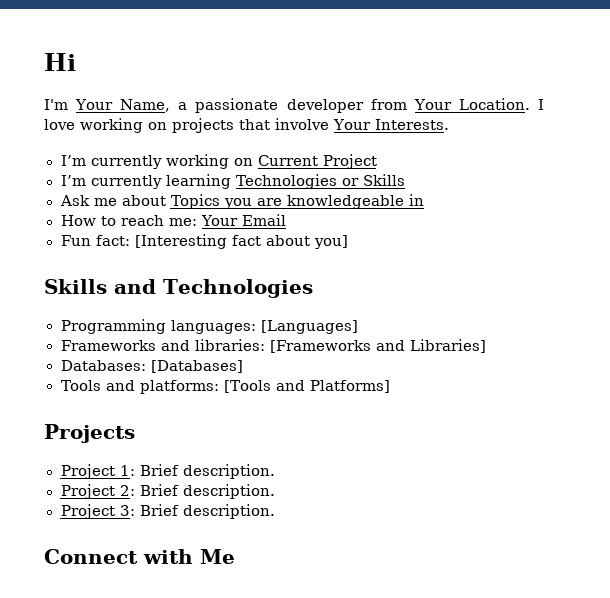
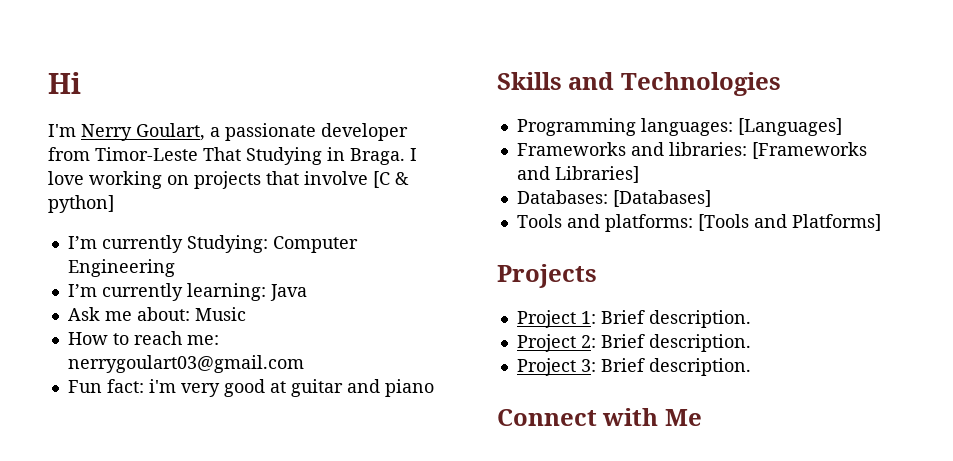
- I'm Your Name, a passionate developer from Your Location.
+ I'm Nerry Goulart, a passionate developer from Timor-Leste That Studying in Braga.
- I love working on projects that involve Your Interests.
- I’m currently working on Current Project
- I’m currently learning Technologies or Skills
- Ask me about Topics you are knowledgeable in
+ I love working on projects that involve [C & python]
+ I’m currently Studying: Computer Engineering
+ I’m currently learning: Java
+ Ask me about: Music
- How to reach me: Your Email
+ How to reach me: nerrygoulart03@gmail.com
- Fun fact: [Interesting fact about you]
+ Fun fact: i'm very good at guitar and piano

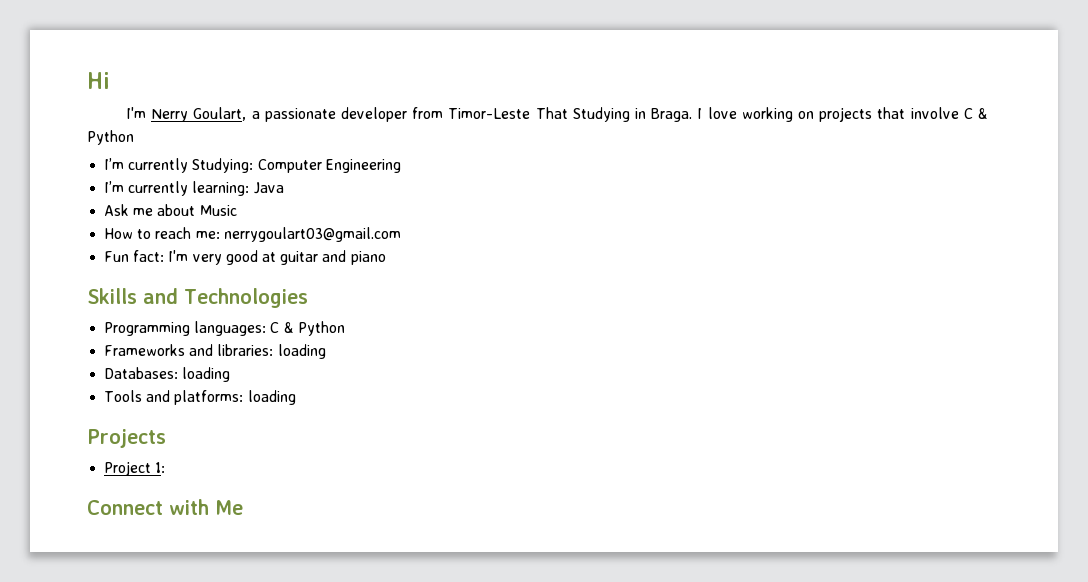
- I love working on projects that involve [C & python]
+ I love working on projects that involve C & Python
- Ask me about: Music
+ Ask me about Music
- Fun fact: i'm very good at guitar and piano
+ Fun fact: I'm very good at guitar and piano
- Programming languages: [Languages]
+ Programming languages: C & Python
- Frameworks and libraries: [Frameworks and Libraries]
+ Frameworks and libraries: loading
- Databases: [Databases]
+ Databases: loading
- Tools and platforms: [Tools and Platforms]
+ Tools and platforms: loading
- Project 1: Brief description.
- Project 2: Brief description.
- Project 3: Brief description.
+ Project 1:

